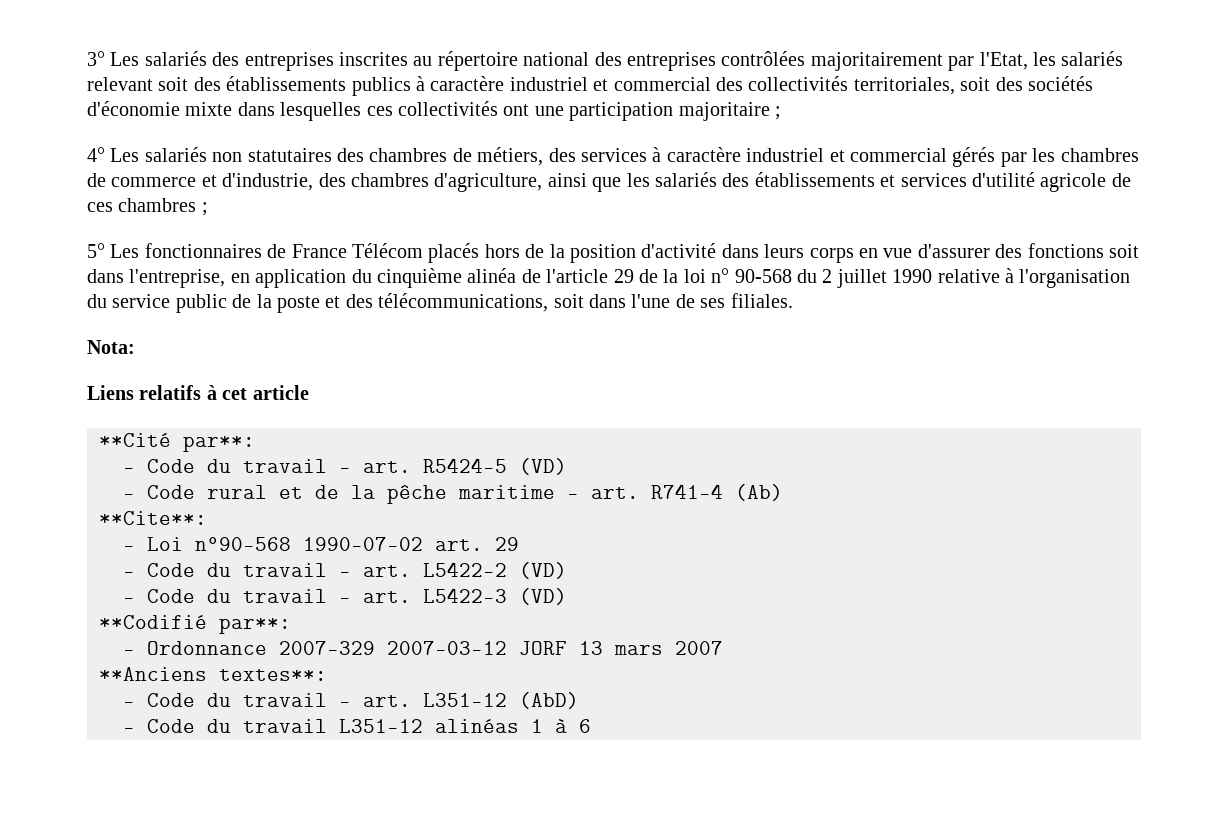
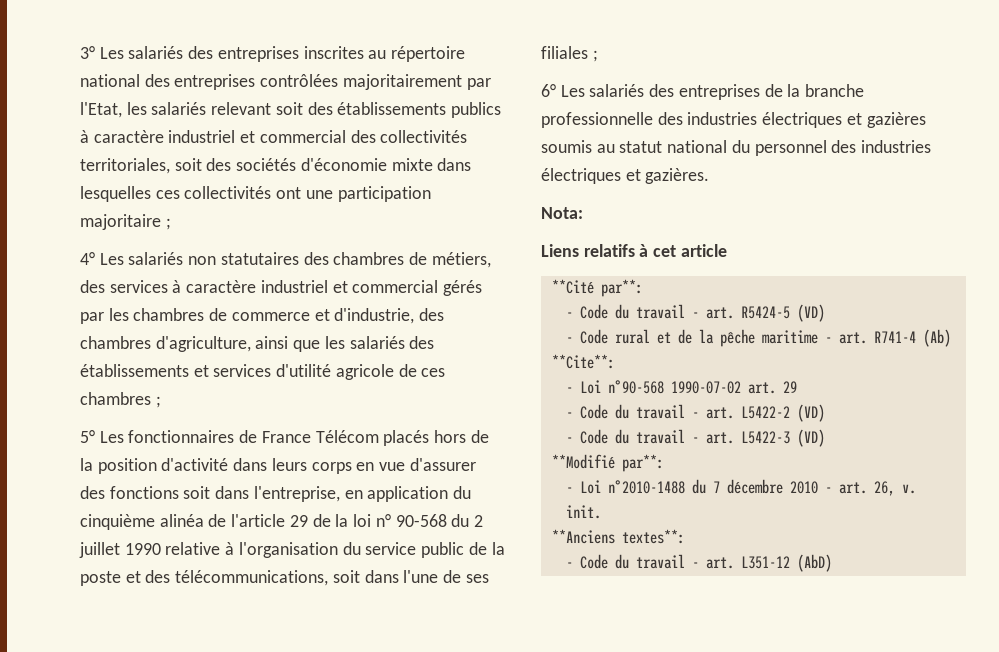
- 5° Les fonctionnaires de France Télécom placés hors de la position d'activité dans leurs corps en vue d'assurer des fonctions soit dans l'entreprise, en application du cinquième alinéa de l'article 29 de la loi n° 90-568 du 2 juillet 1990 relative à l'organisation du service public de la poste et des télécommunications, soit dans l'une de ses filiales.
+ 5° Les fonctionnaires de France Télécom placés hors de la position d'activité dans leurs corps en vue d'assurer des fonctions soit dans l'entreprise, en application du cinquième alinéa de l'article 29 de la loi n° 90-568 du 2 juillet 1990 relative à l'organisation du service public de la poste et des télécommunications, soit dans l'une de ses filiales ;
+ 6° Les salariés des entreprises de la branche professionnelle des industries électriques et gazières soumis au statut national du personnel des industries électriques et gazières.
- **Codifié par**:
- - Ordonnance 2007-329 2007-03-12 JORF 13 mars 2007
+ **Modifié par**:
+ - Loi n°2010-1488 du 7 décembre 2010 - art. 26, v. init.
- - Code du travail L351-12 alinéas 1 à 6

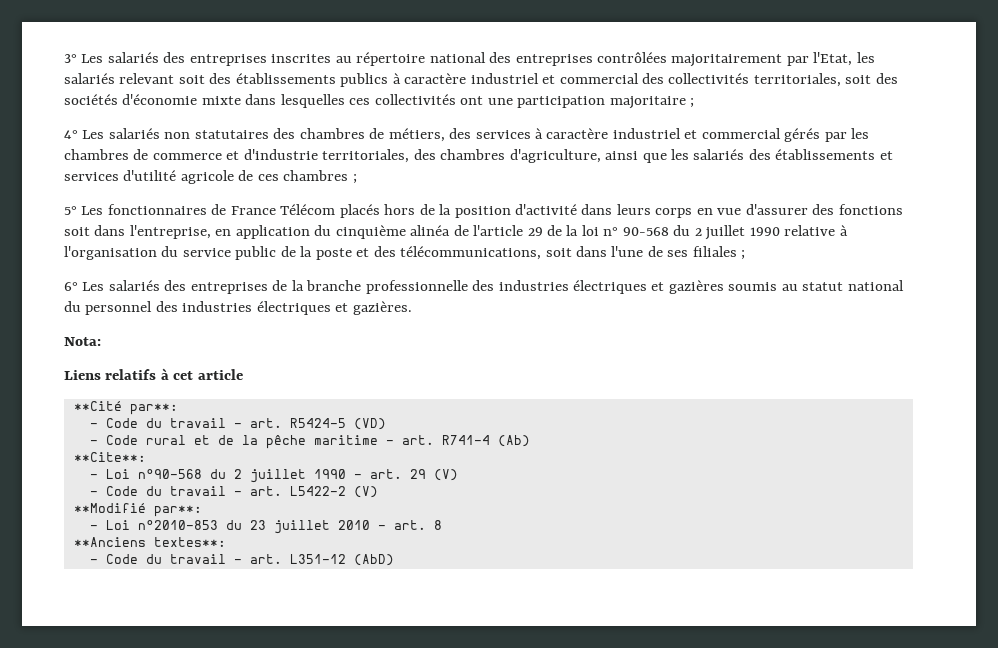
- 4° Les salariés non statutaires des chambres de métiers, des services à caractère industriel et commercial gérés par les chambres de commerce et d'industrie, des chambres d'agriculture, ainsi que les salariés des établissements et services d'utilité agricole de ces chambres ;
+ 4° Les salariés non statutaires des chambres de métiers, des services à caractère industriel et commercial gérés par les chambres de commerce et d'industrie territoriales, des chambres d'agriculture, ainsi que les salariés des établissements et services d'utilité agricole de ces chambres ;
- - Loi n°90-568 1990-07-02 art. 29
+ - Loi n°90-568 du 2 juillet 1990 - art. 29 (V)
- - Code du travail - art. L5422-2 (VD)
- - Code du travail - art. L5422-3 (VD)
+ - Code du travail - art. L5422-2 (V)
  **Modifié par**:
- - Loi n°2010-1488 du 7 décembre 2010 - art. 26, v. init.
+ - Loi n°2010-853 du 23 juillet 2010 - art. 8

